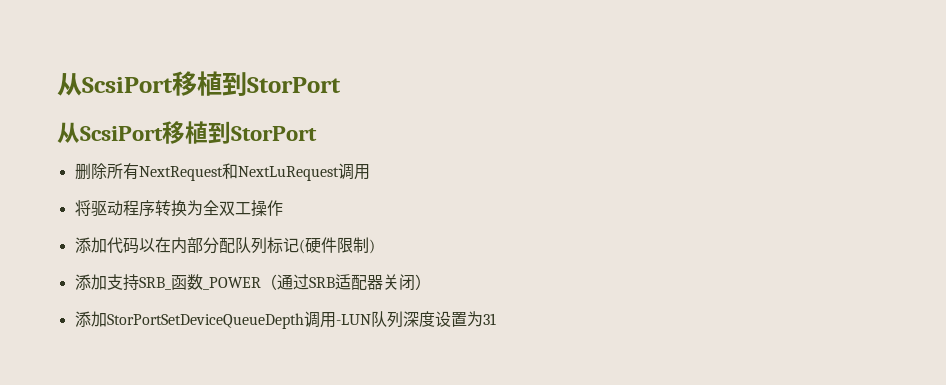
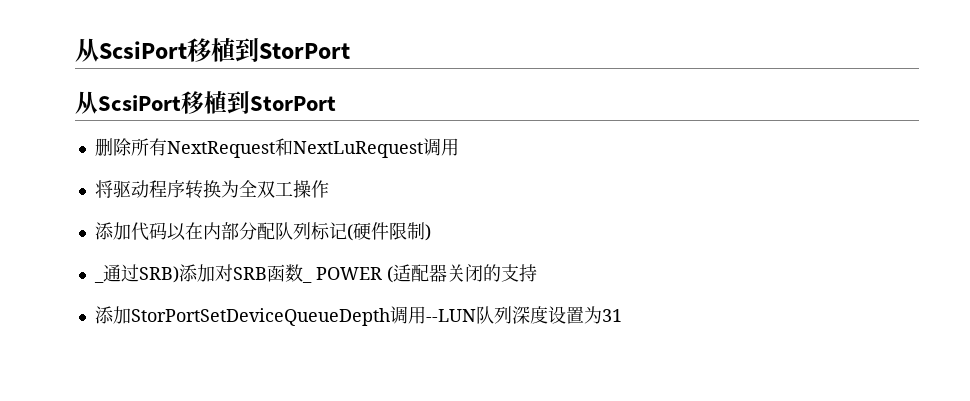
- 添加支持SRB_函数_POWER（通过SRB适配器关闭）
+ _通过SRB)添加对SRB函数_ POWER (适配器关闭的支持
- 添加StorPortSetDeviceQueueDepth调用-LUN队列深度设置为31
+ 添加StorPortSetDeviceQueueDepth调用--LUN队列深度设置为31

